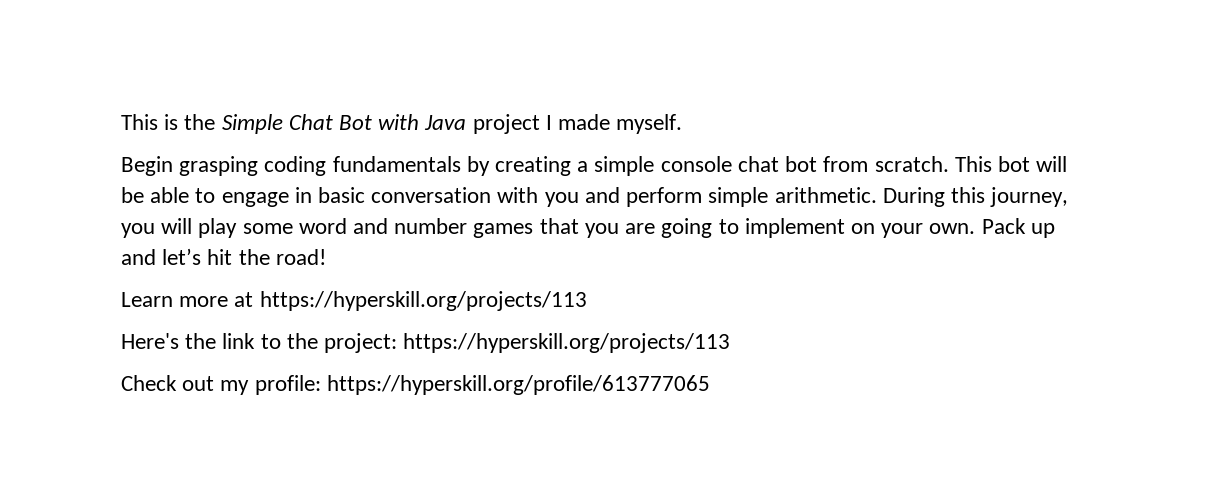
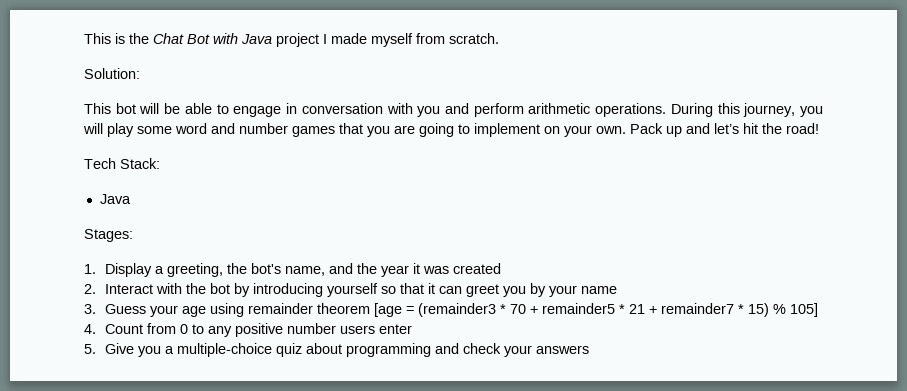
- This is the Simple Chat Bot with Java project I made myself.
- Begin grasping coding fundamentals by creating a simple console chat bot from scratch. This bot will be able to engage in basic conversation with you and perform simple arithmetic.
+ This is the Chat Bot with Java project I made myself from scratch.
+ Solution:
+ This bot will be able to engage in conversation with you and perform arithmetic operations.
- Learn more at https://hyperskill.org/projects/113
- Here's the link to the project: https://hyperskill.org/projects/113
- Check out my profile: https://hyperskill.org/profile/613777065
+ Tech Stack:
+ Java
+ Stages:
+ 1. Display a greeting, the bot's name, and the year it was created
+ 2. Interact with the bot by introducing yourself so that it can greet you by your name
+ 3. Guess your age using remainder theorem [age = (remainder3 * 70 + remainder5 * 21 + remainder7 * 15) % 105]
+ 4. Count from 0 to any positive number users enter
+ 5. Give you a multiple-choice quiz about programming and check your answers

